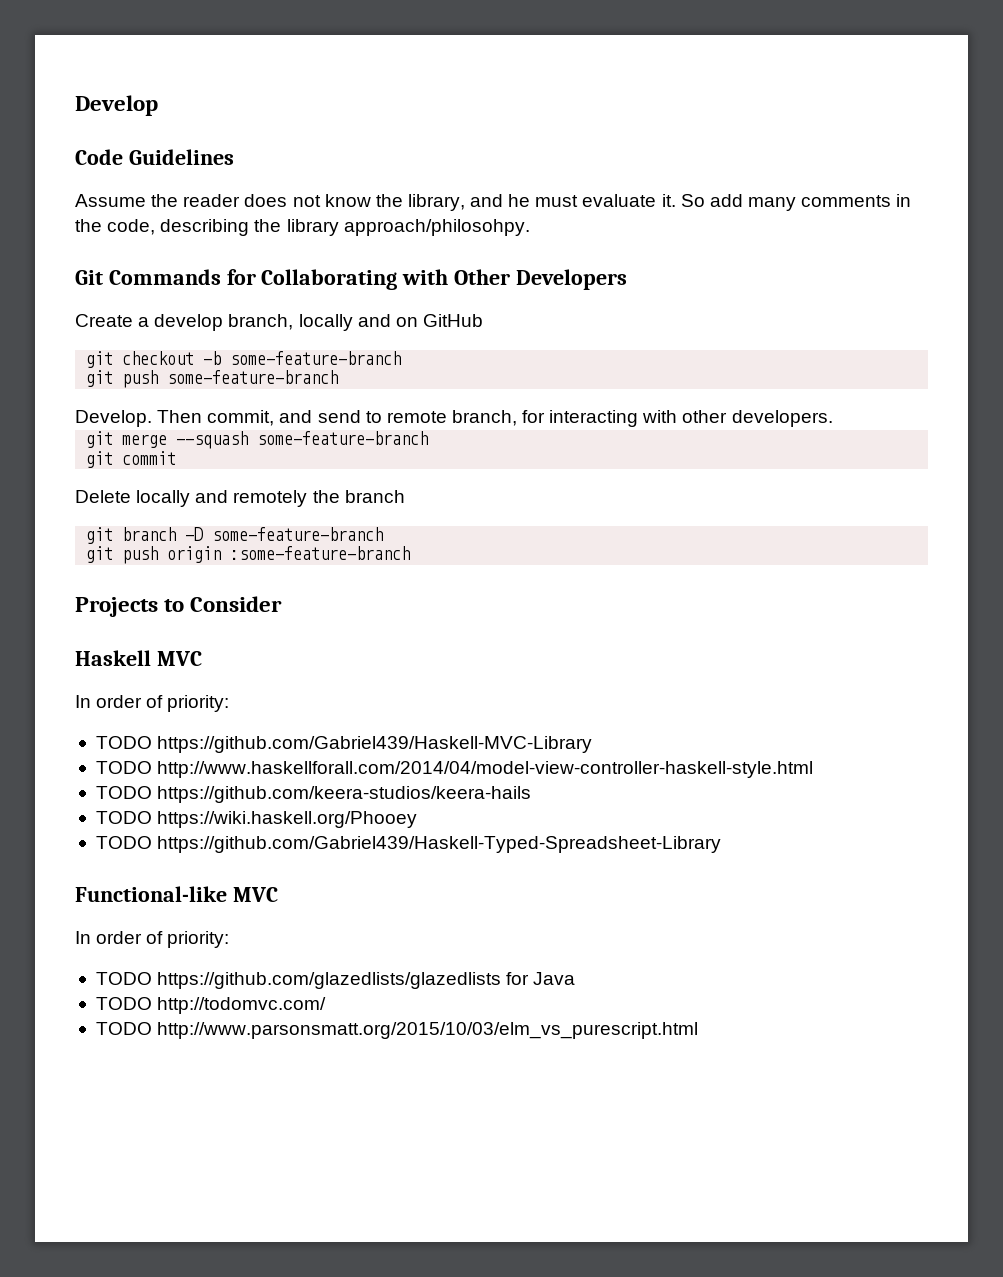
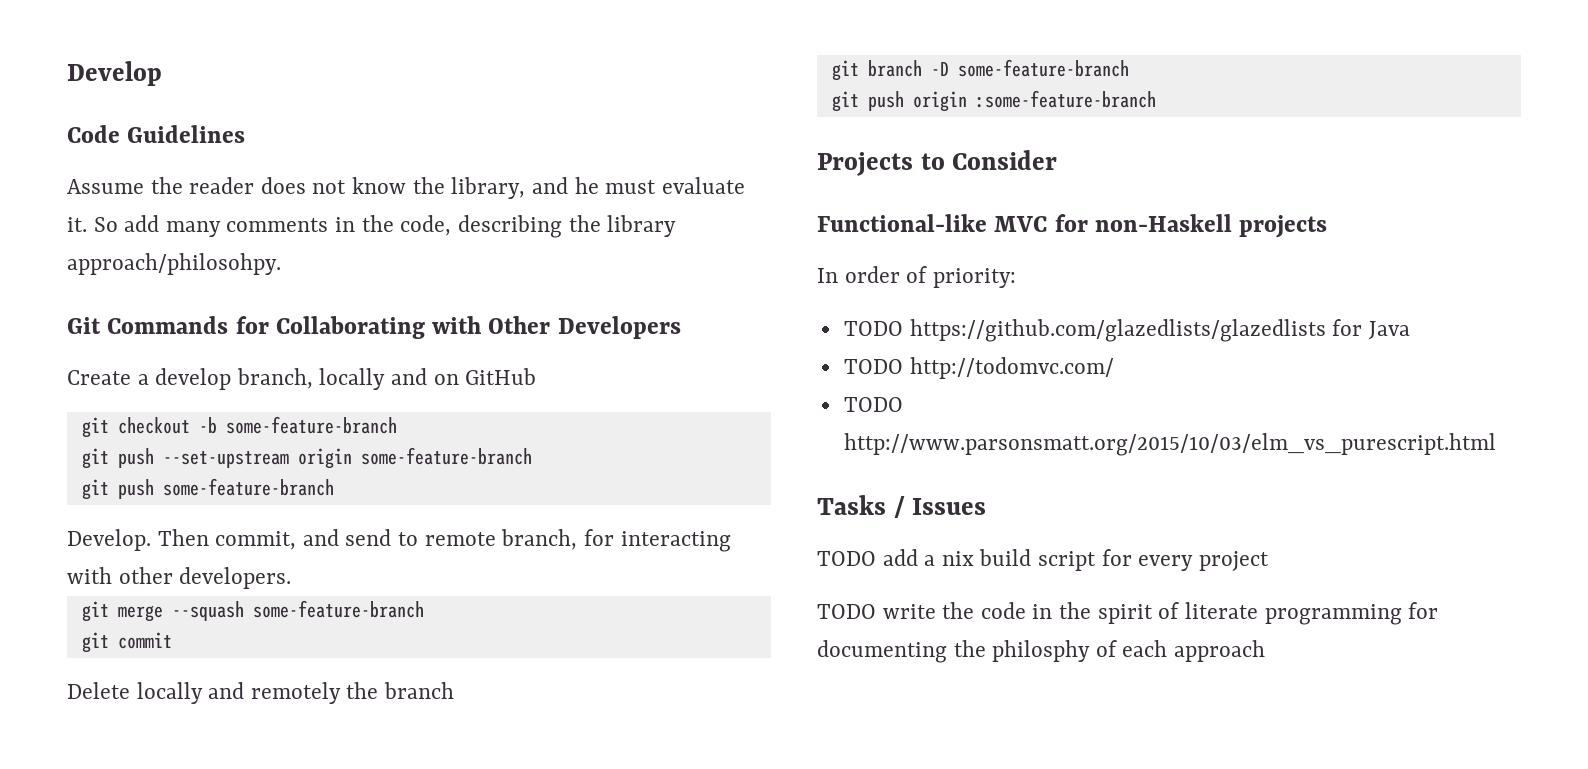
+ git push --set-upstream origin some-feature-branch
- Haskell MVC
- In order of priority:
- TODO https://github.com/Gabriel439/Haskell-MVC-Library
- TODO http://www.haskellforall.com/2014/04/model-view-controller-haskell-style.html
- TODO https://github.com/keera-studios/keera-hails
- TODO https://wiki.haskell.org/Phooey
- TODO https://github.com/Gabriel439/Haskell-Typed-Spreadsheet-Library
- Functional-like MVC
+ Functional-like MVC for non-Haskell projects
+ Tasks / Issues
+ TODO add a nix build script for every project
+ TODO write the code in the spirit of literate programming for documenting the philosphy of each approach

